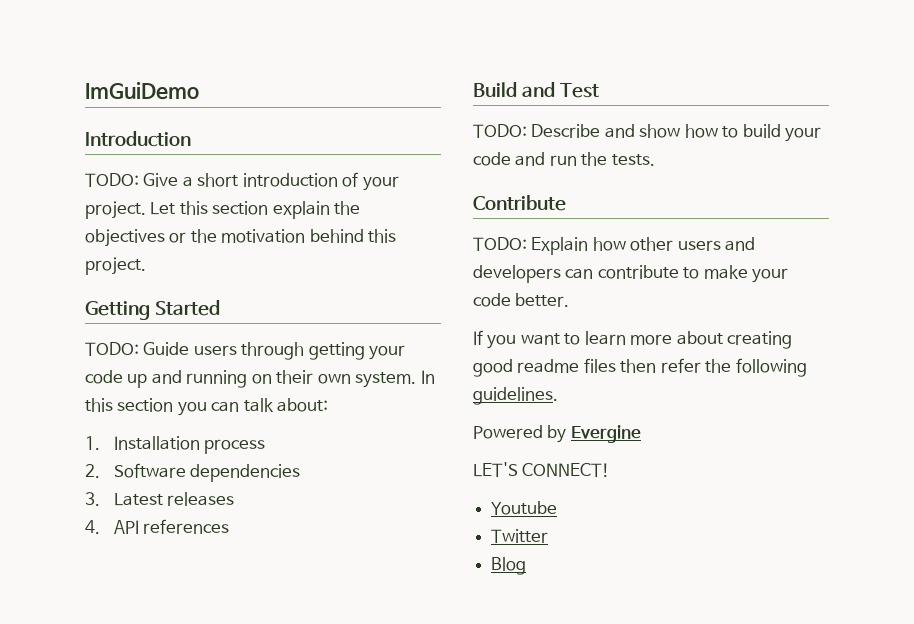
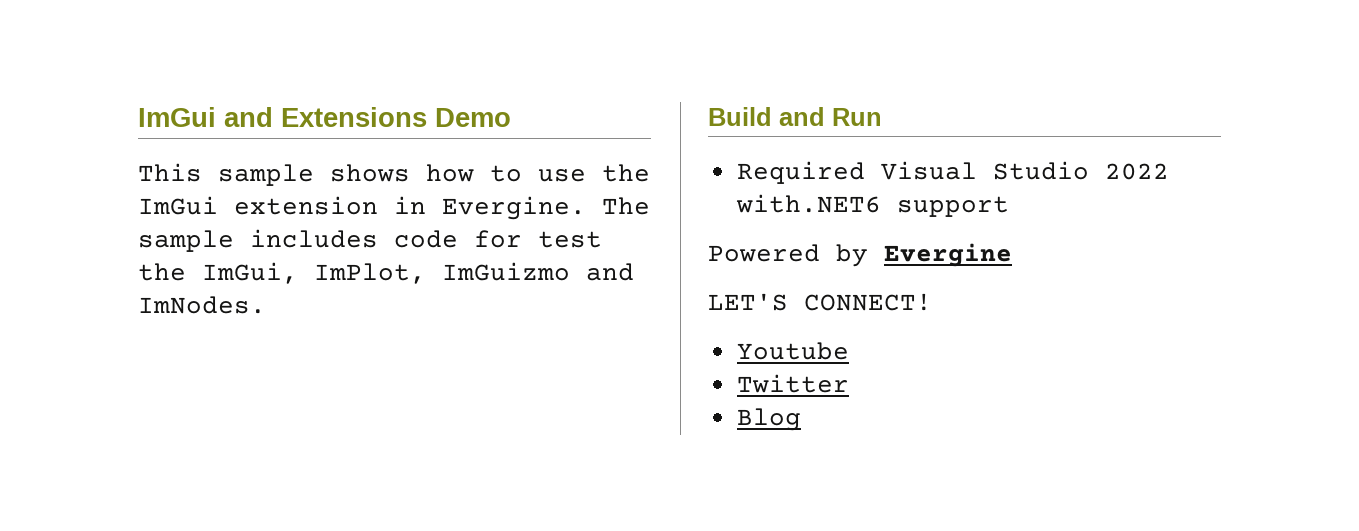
- ImGuiDemo
- Introduction
- TODO: Give a short introduction of your project. Let this section explain the objectives or the motivation behind this project.
- Getting Started
- TODO: Guide users through getting your code up and running on their own system. In this section you can talk about:
- 1. Installation process
- 2. Software dependencies
- 3. Latest releases
- 4. API references
- Build and Test
- TODO: Describe and show how to build your code and run the tests.
- Contribute
- TODO: Explain how other users and developers can contribute to make your code better.
- If you want to learn more about creating good readme files then refer the following guidelines.
+ ImGui and Extensions Demo
+ This sample shows how to use the ImGui extension in Evergine. The sample includes code for test the ImGui, ImPlot, ImGuizmo and ImNodes.
+ Build and Run
+ Required Visual Studio 2022 with.NET6 support

